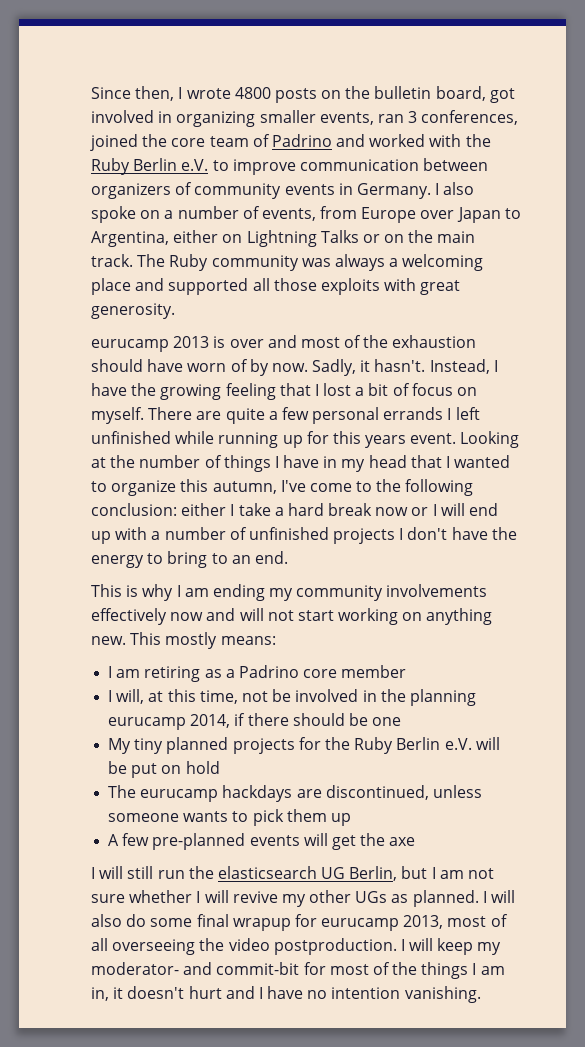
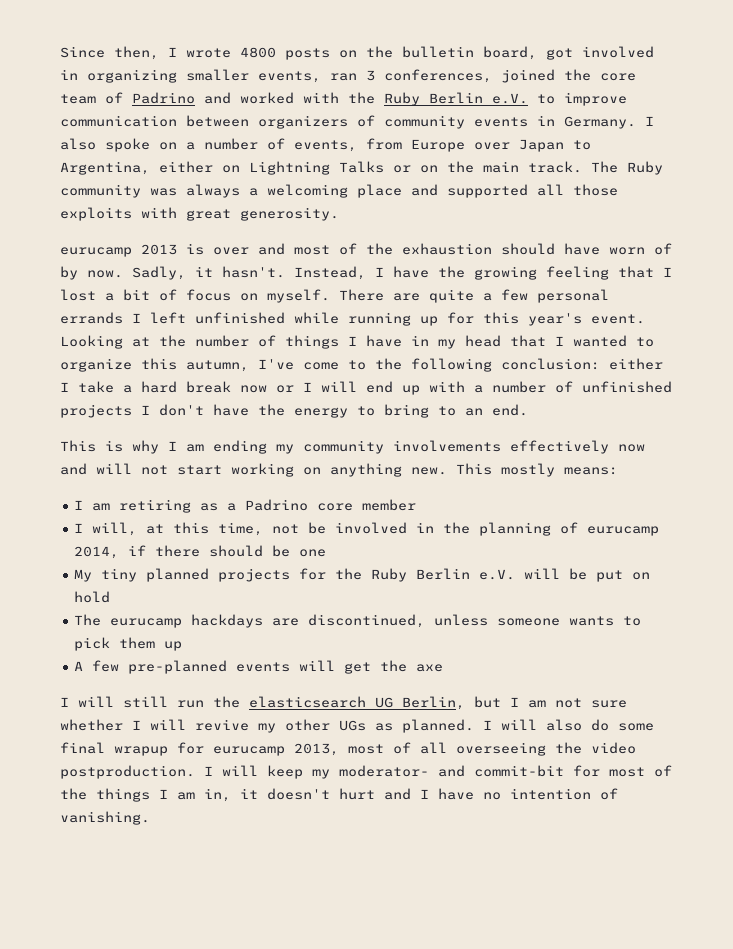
- There are quite a few personal errands I left unfinished while running up for this years event.
+ There are quite a few personal errands I left unfinished while running up for this year's event.
- I will, at this time, not be involved in the planning eurucamp 2014, if there should be one
+ I will, at this time, not be involved in the planning of eurucamp 2014, if there should be one
- I will keep my moderator- and commit-bit for most of the things I am in, it doesn't hurt and I have no intention vanishing.
+ I will keep my moderator- and commit-bit for most of the things I am in, it doesn't hurt and I have no intention of vanishing.

